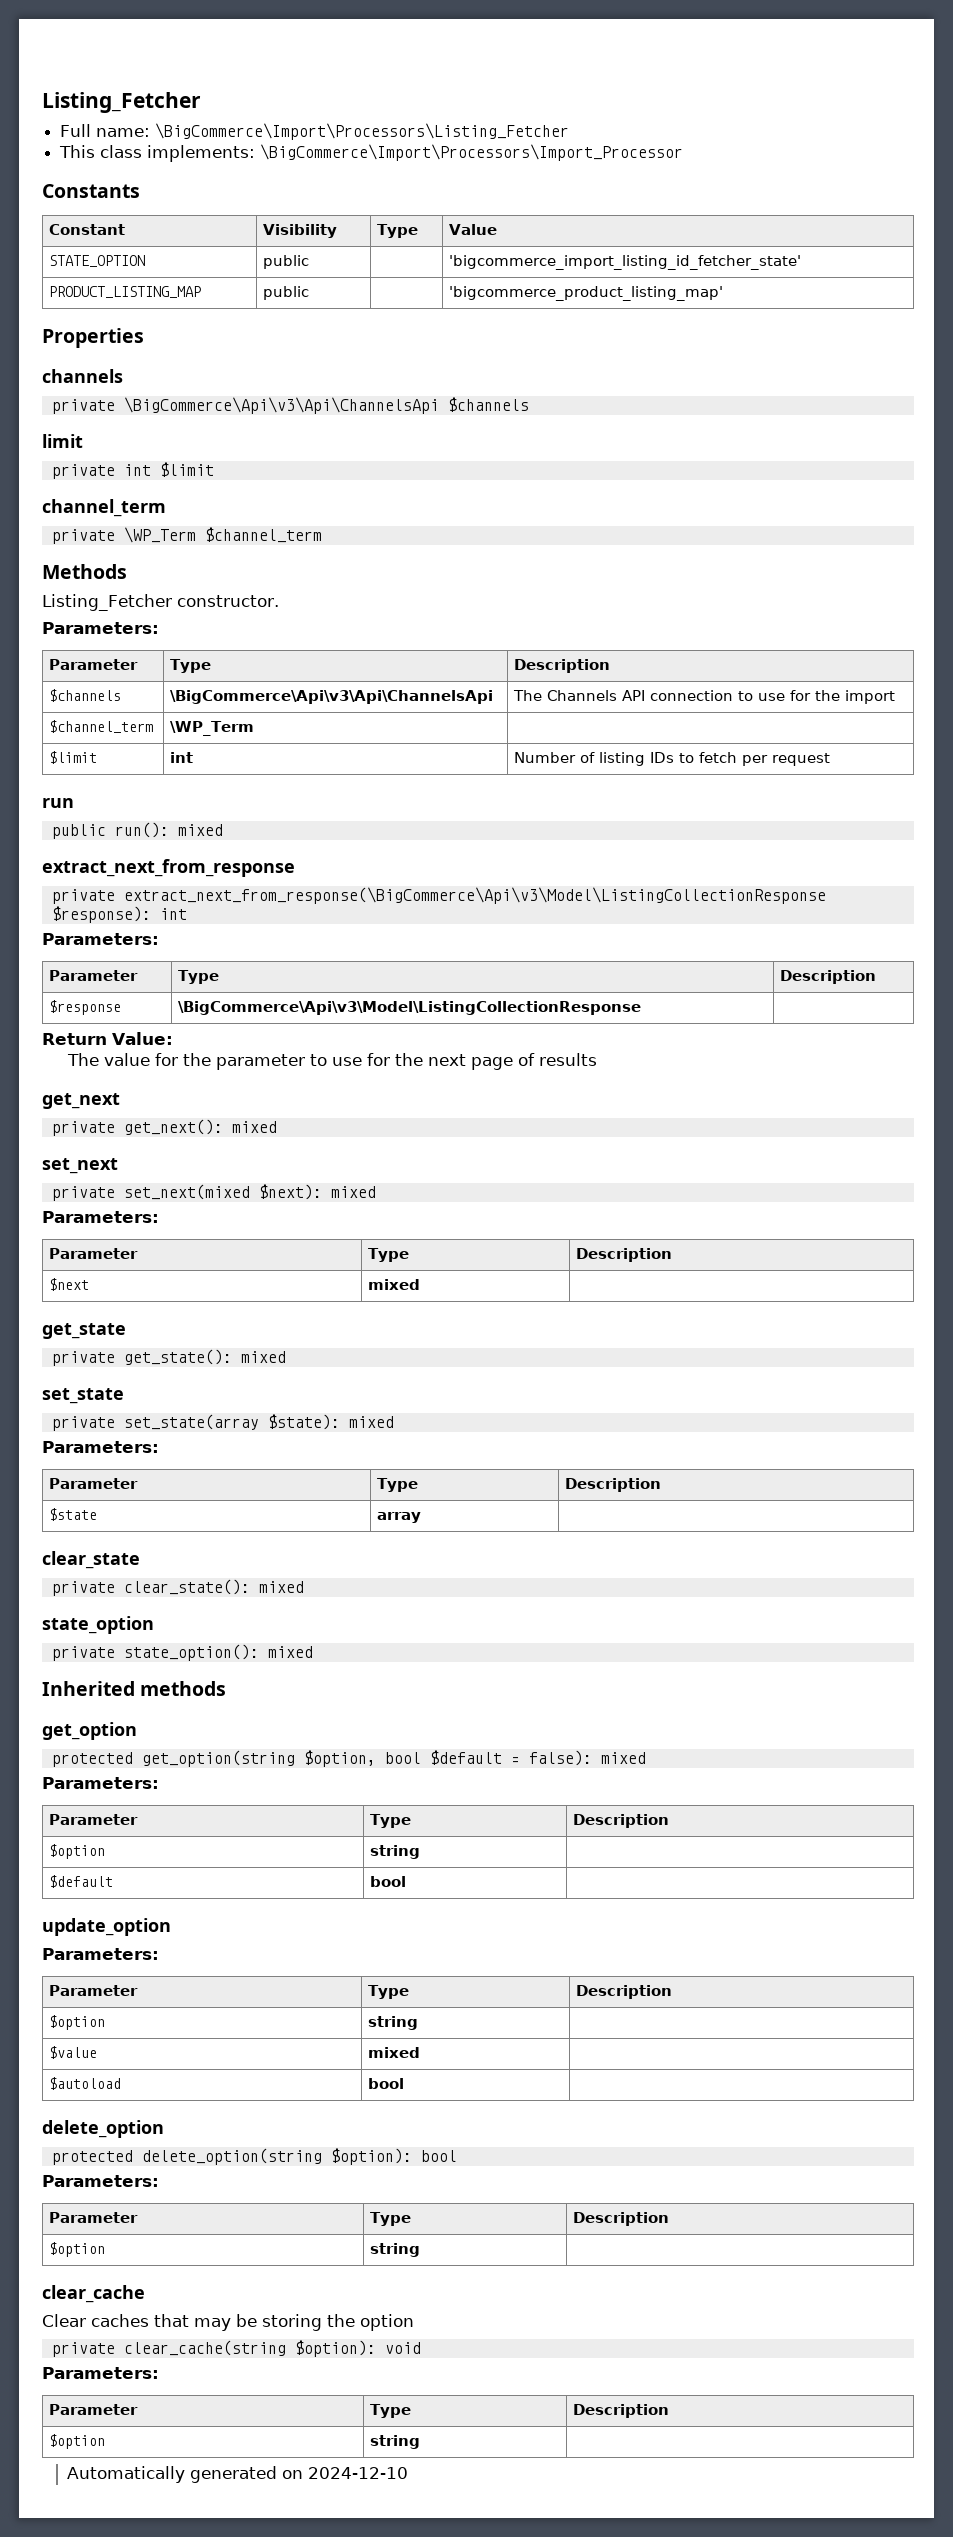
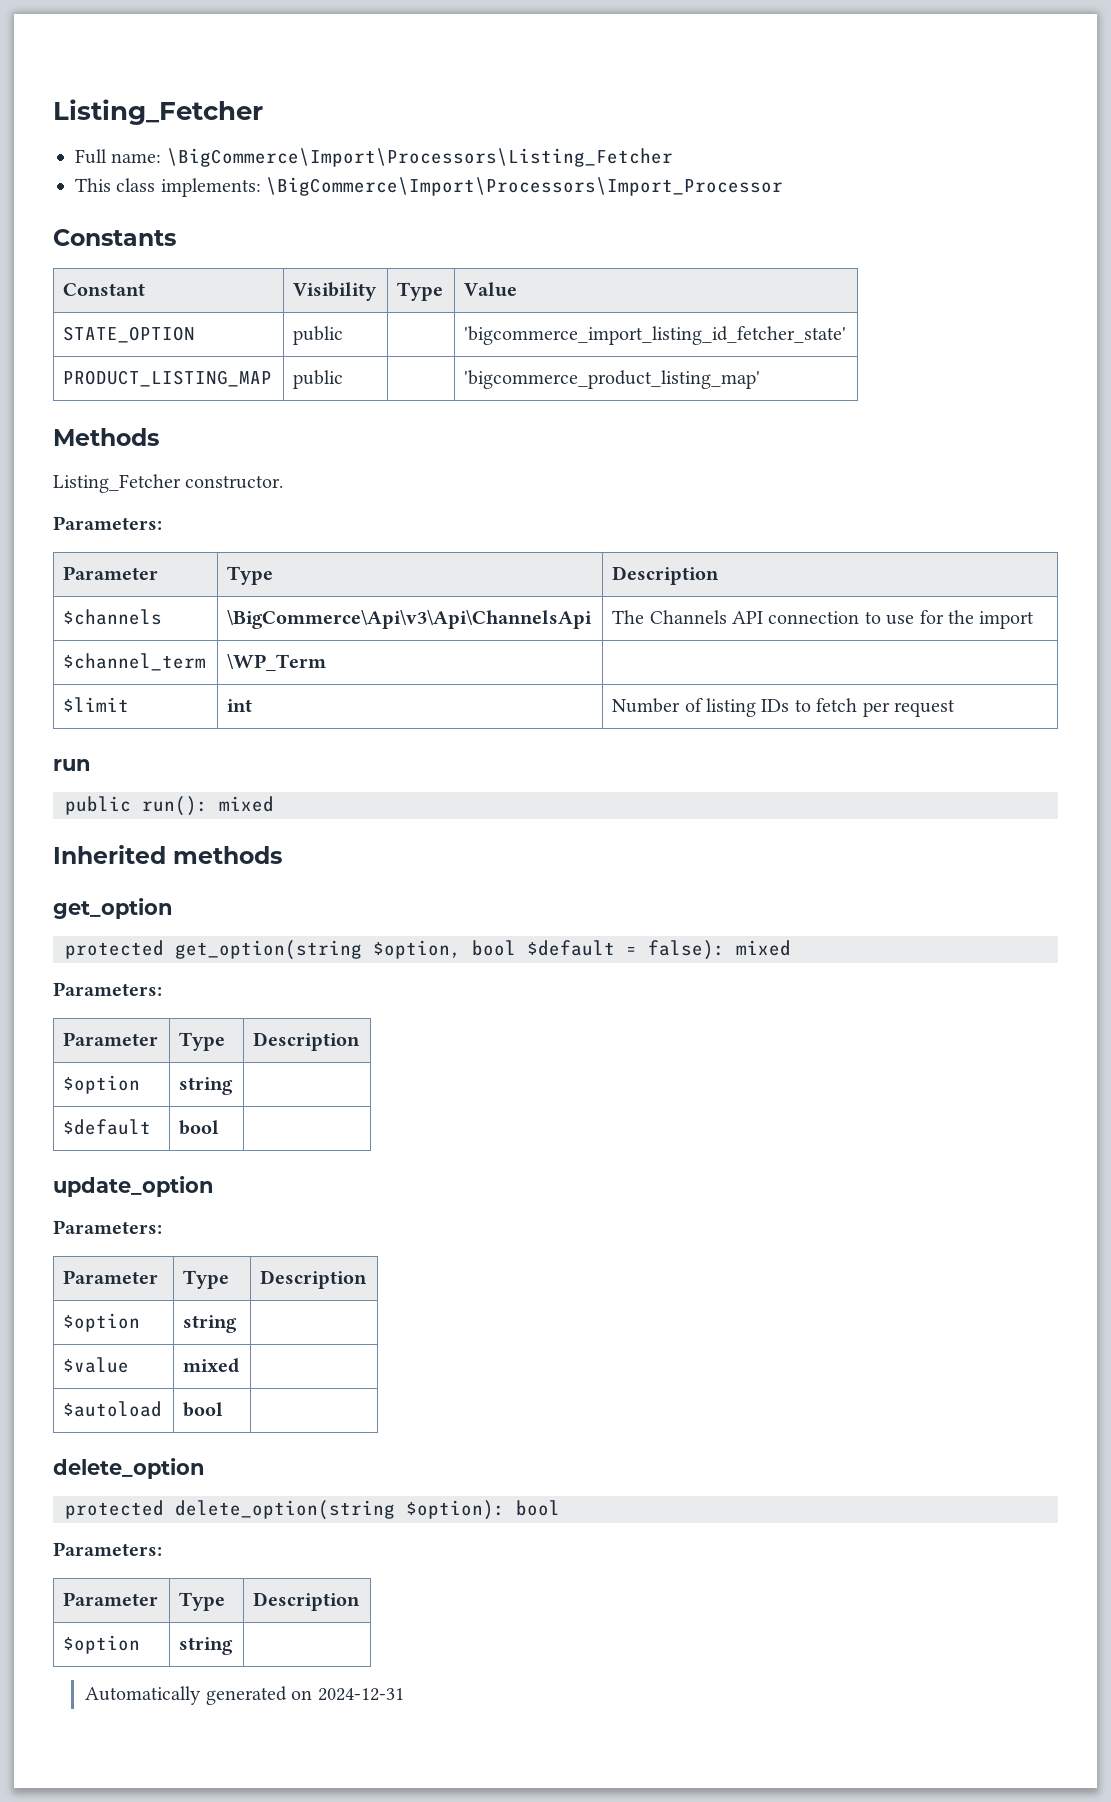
- Properties
- channels
- private \BigCommerce\Api\v3\Api\ChannelsApi $channels
- limit
- private int $limit
- channel_term
- private \WP_Term $channel_term
- extract_next_from_response
- private extract_next_from_response(\BigCommerce\Api\v3\Model\ListingCollectionResponse $response): int
- Parameters:
- Parameter | Type | Description
- $response | \BigCommerce\Api\v3\Model\ListingCollectionResponse |
- Return Value:
- The value for the parameter to use for the next page of results
- get_next
- private get_next(): mixed
- set_next
- private set_next(mixed $next): mixed
- Parameters:
- Parameter | Type | Description
- $next | mixed |
- get_state
- private get_state(): mixed
- set_state
- private set_state(array $state): mixed
- Parameters:
- Parameter | Type | Description
- $state | array |
- clear_state
- private clear_state(): mixed
- state_option
- private state_option(): mixed
- clear_cache
- Clear caches that may be storing the option
- private clear_cache(string $option): void
- Parameters:
- Parameter | Type | Description
- $option | string |
- Automatically generated on 2024-12-10
+ Automatically generated on 2024-12-31

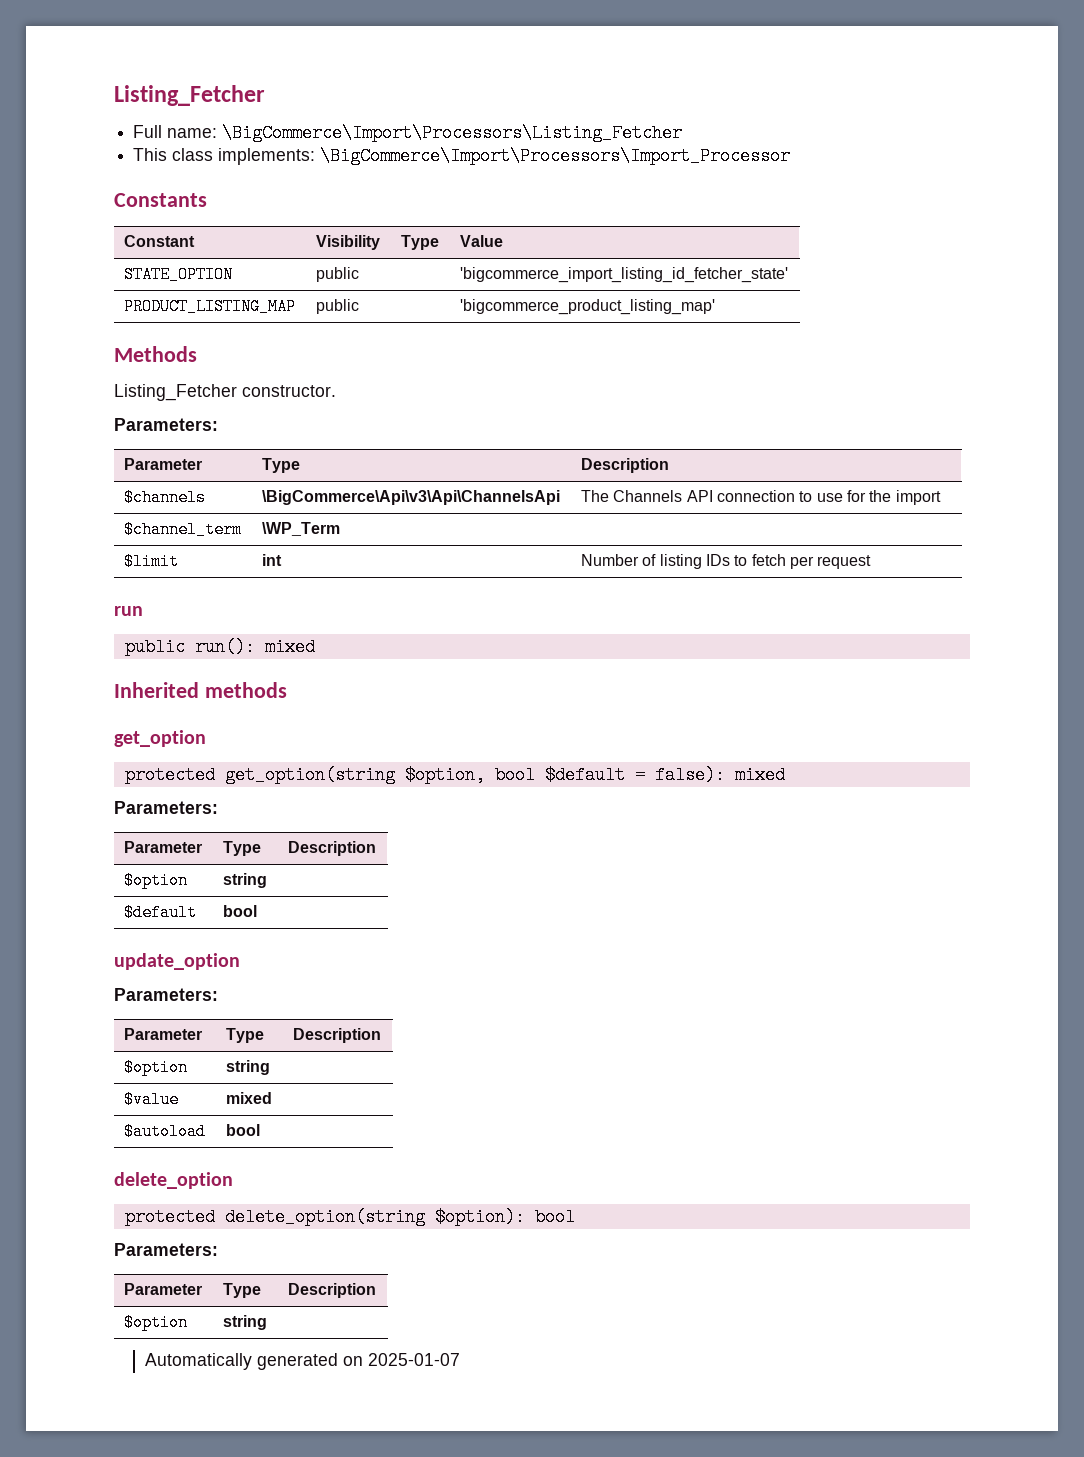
- Automatically generated on 2024-12-31
+ Automatically generated on 2025-01-07

